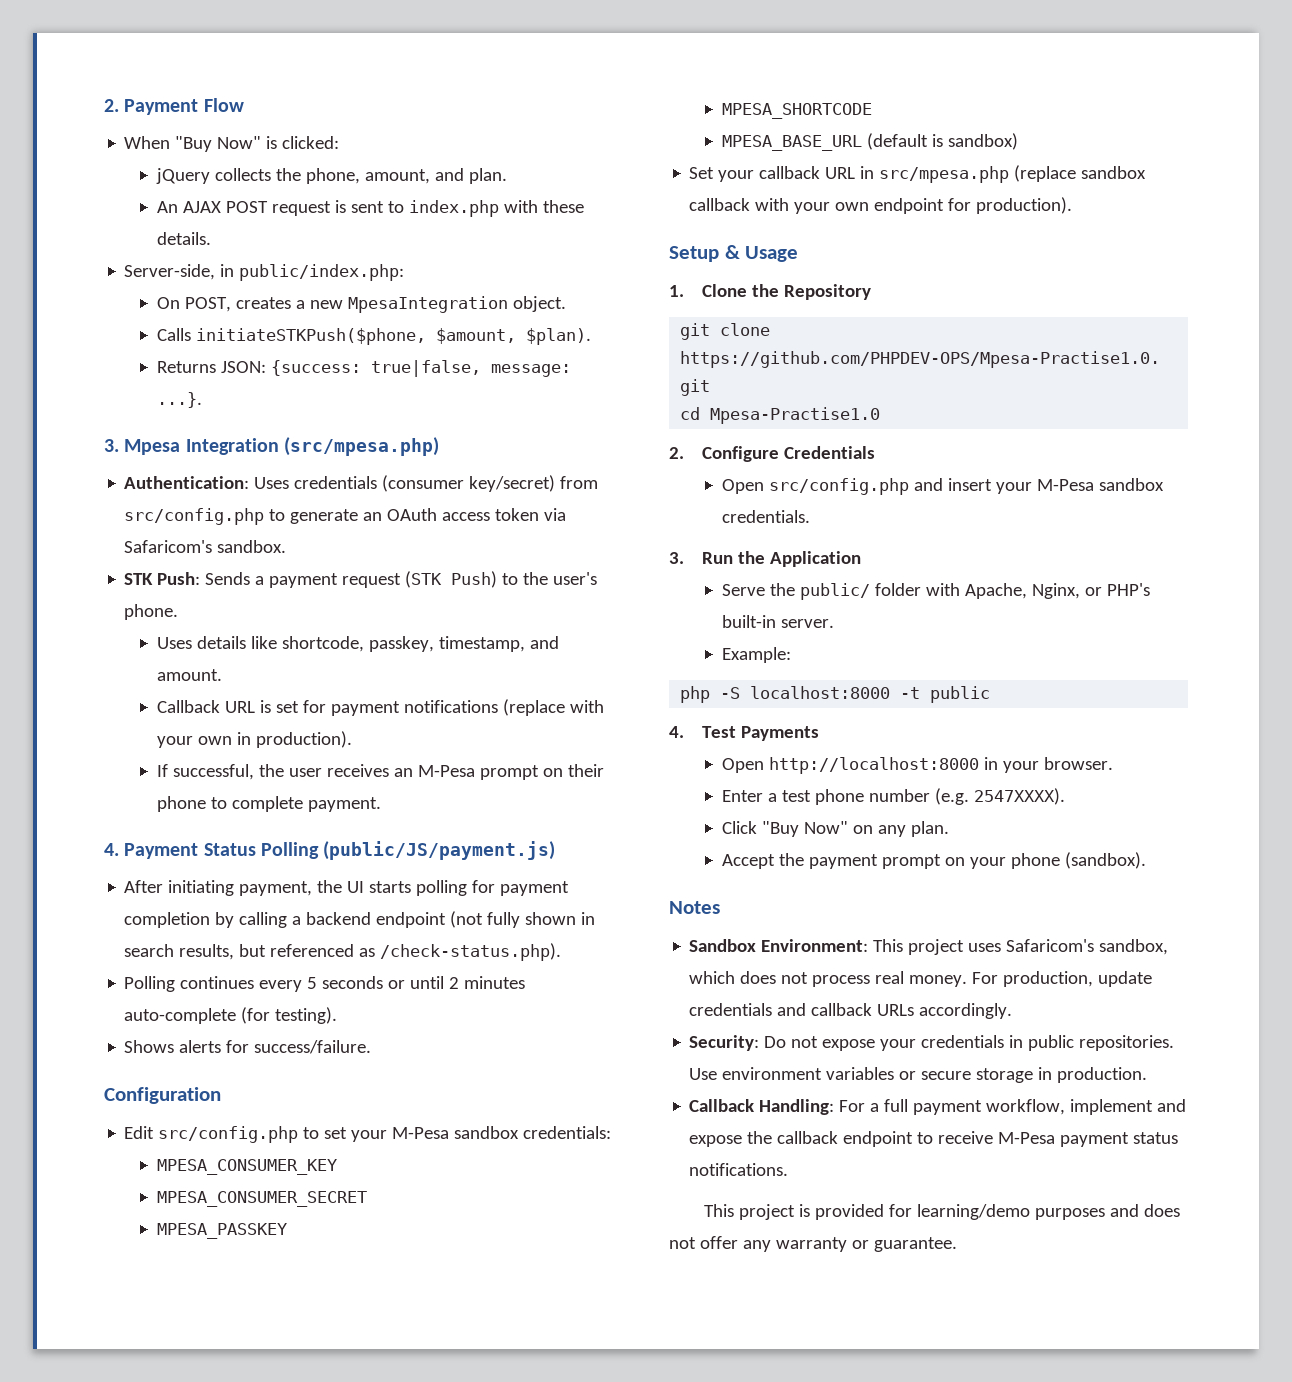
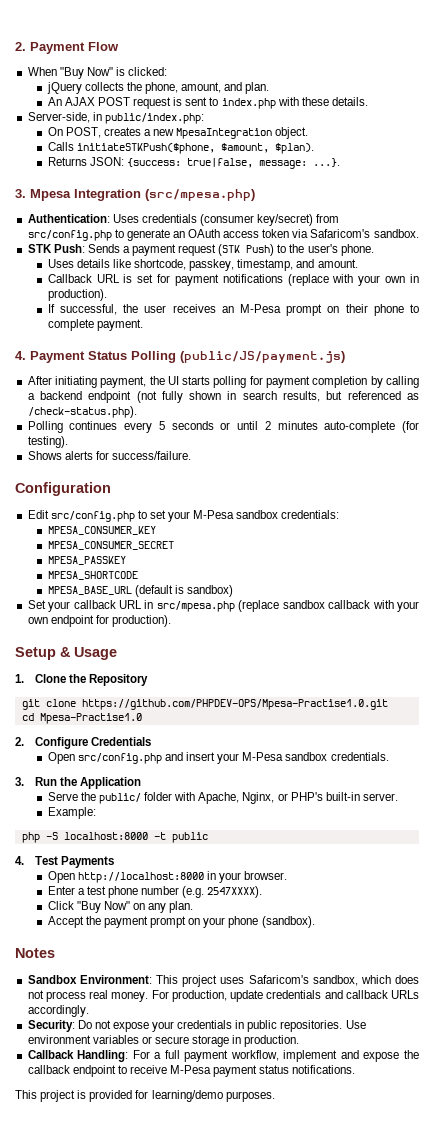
- This project is provided for learning/demo purposes and does not offer any warranty or guarantee.
+ This project is provided for learning/demo purposes.

